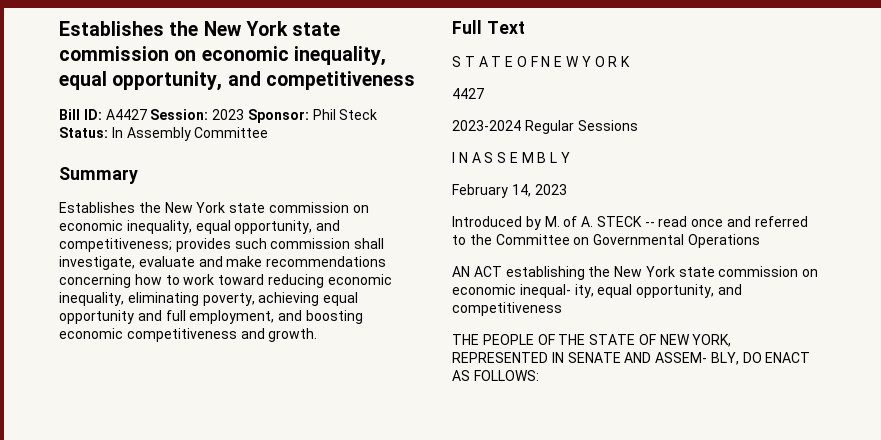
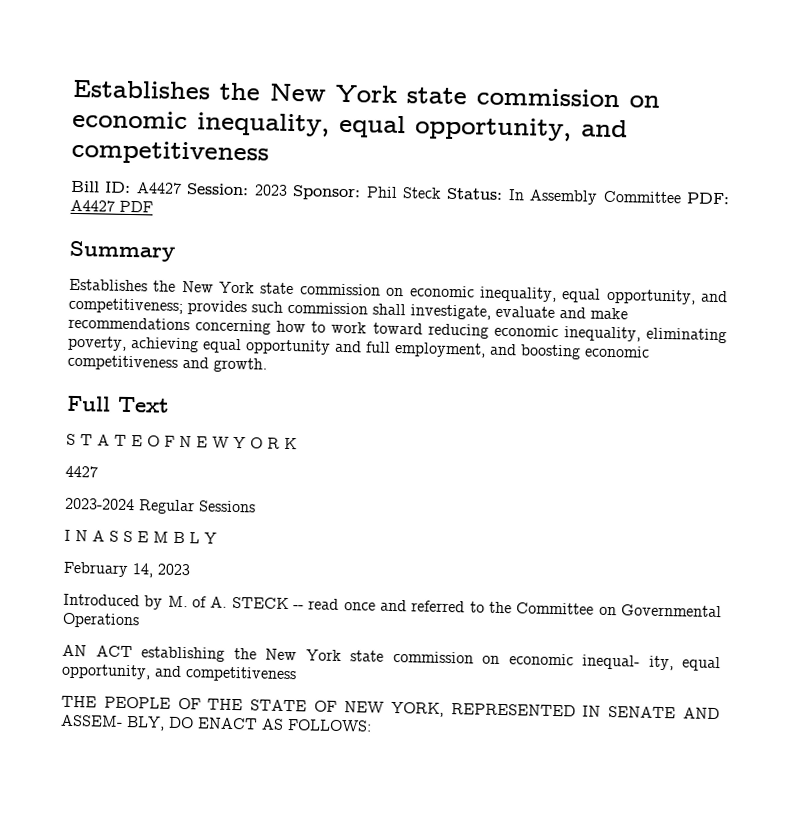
- Bill ID: A4427 Session: 2023 Sponsor: Phil Steck Status: In Assembly Committee
+ Bill ID: A4427 Session: 2023 Sponsor: Phil Steck Status: In Assembly Committee PDF: A4427 PDF

